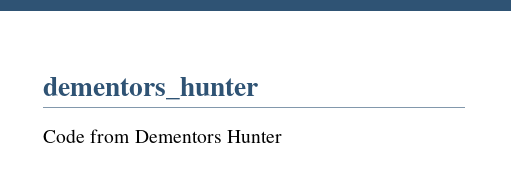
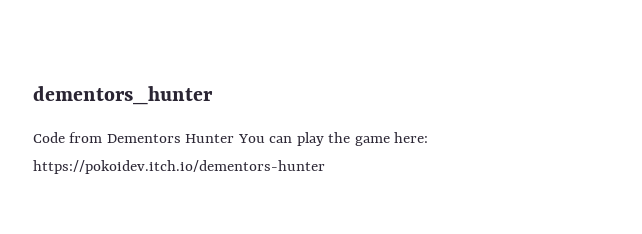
- Code from Dementors Hunter
+ Code from Dementors Hunter You can play the game here: https://pokoidev.itch.io/dementors-hunter

